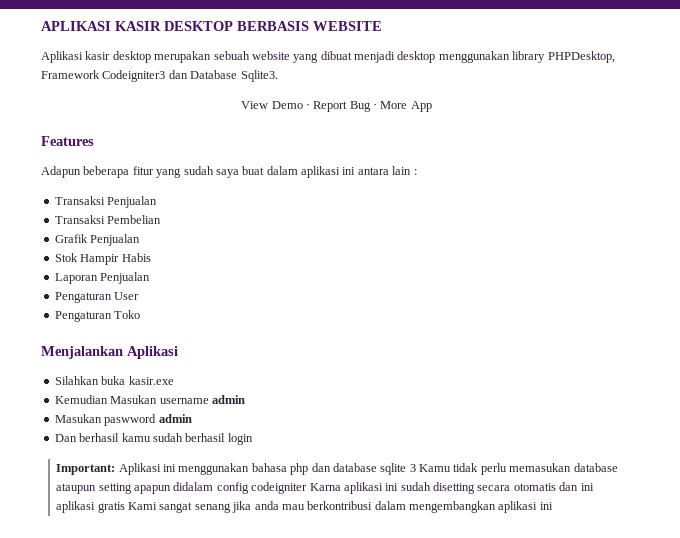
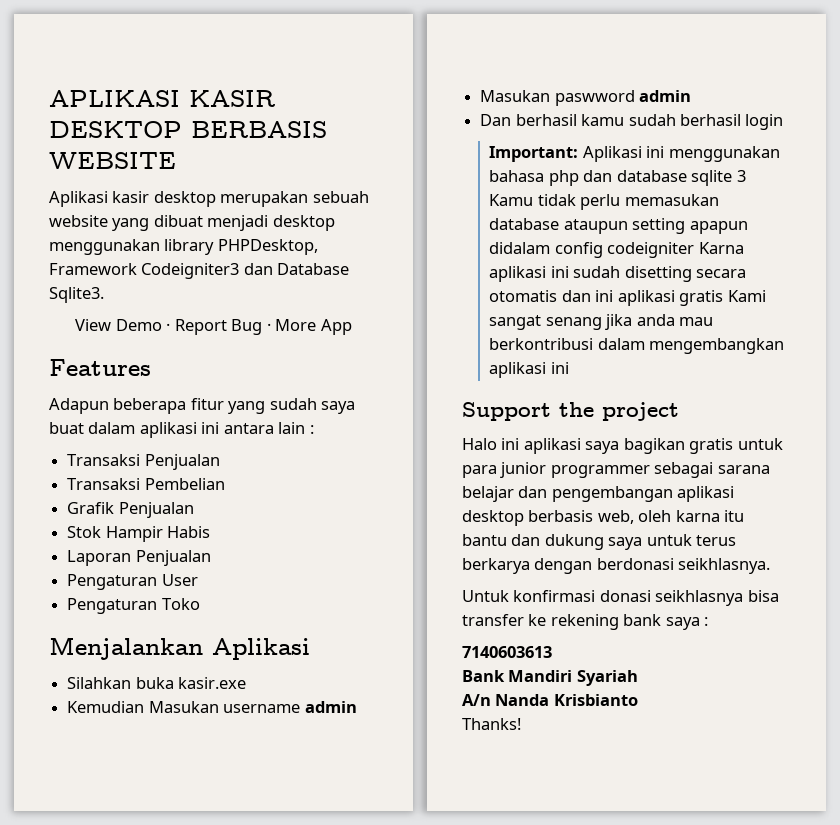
+ Support the project
+ Halo ini aplikasi saya bagikan gratis untuk para junior programmer sebagai sarana belajar dan pengembangan aplikasi desktop berbasis web, oleh karna itu bantu dan dukung saya untuk terus berkarya dengan berdonasi seikhlasnya.
+ Untuk konfirmasi donasi seikhlasnya bisa transfer ke rekening bank saya :
+ 7140603613
+ Bank Mandiri Syariah
+ A/n Nanda Krisbianto
+ Thanks!

